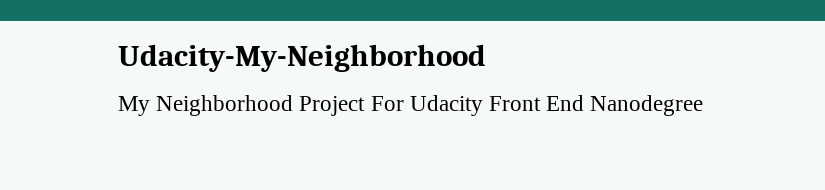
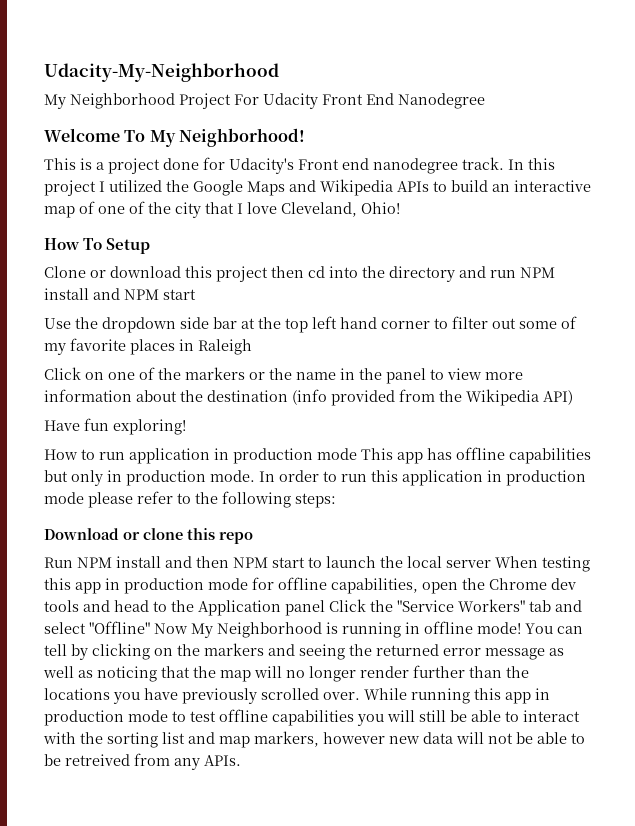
+ Welcome To My Neighborhood!
+ This is a project done for Udacity's Front end nanodegree track. In this project I utilized the Google Maps and Wikipedia APIs to build an interactive map of one of the city that I love Cleveland, Ohio!
+ How To Setup
+ Clone or download this project then cd into the directory and run NPM install and NPM start
+ Use the dropdown side bar at the top left hand corner to filter out some of my favorite places in Raleigh
+ Click on one of the markers or the name in the panel to view more information about the destination (info provided from the Wikipedia API)
+ Have fun exploring!
+ How to run application in production mode This app has offline capabilities but only in production mode. In order to run this application in production mode please refer to the following steps:
+ Download or clone this repo
+ Run NPM install and then NPM start to launch the local server When testing this app in production mode for offline capabilities, open the Chrome dev tools and head to the Application panel Click the "Service Workers" tab and select "Offline" Now My Neighborhood is running in offline mode! You can tell by clicking on the markers and seeing the returned error message as well as noticing that the map will no longer render further than the locations you have previously scrolled over. While running this app in production mode to test offline capabilities you will still be able to interact with the sorting list and map markers, however new data will not be able to be retreived from any APIs.

